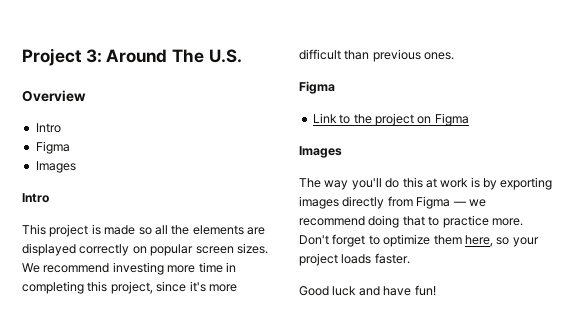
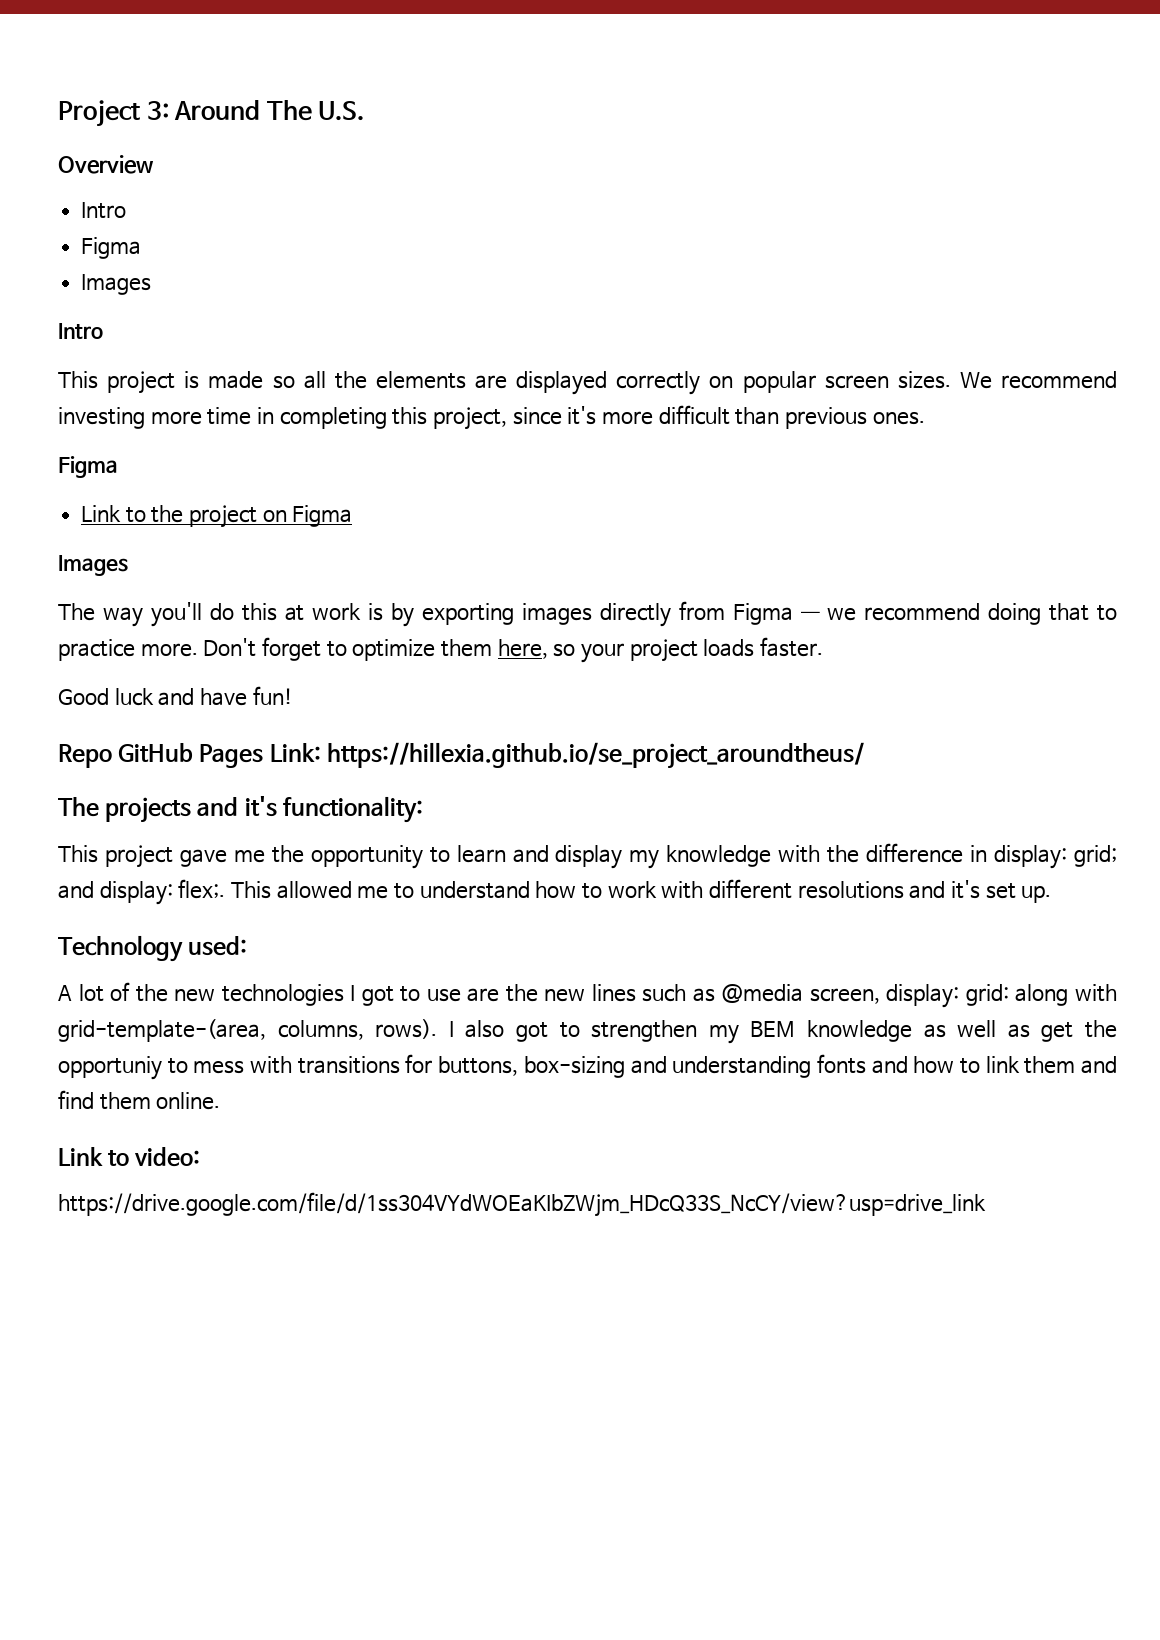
+ Repo GitHub Pages Link: https://hillexia.github.io/se_project_aroundtheus/
+ The projects and it's functionality:
+ This project gave me the opportunity to learn and display my knowledge with the difference in display: grid; and display: flex;. This allowed me to understand how to work with different resolutions and it's set up.
+ Technology used:
+ A lot of the new technologies I got to use are the new lines such as @media screen, display: grid: along with grid-template-(area, columns, rows). I also got to strengthen my BEM knowledge as well as get the opportuniy to mess with transitions for buttons, box-sizing and understanding fonts and how to link them and find them online.
+ Link to video:
+ https://drive.google.com/file/d/1ss304VYdWOEaKIbZWjm_HDcQ33S_NcCY/view?usp=drive_link

